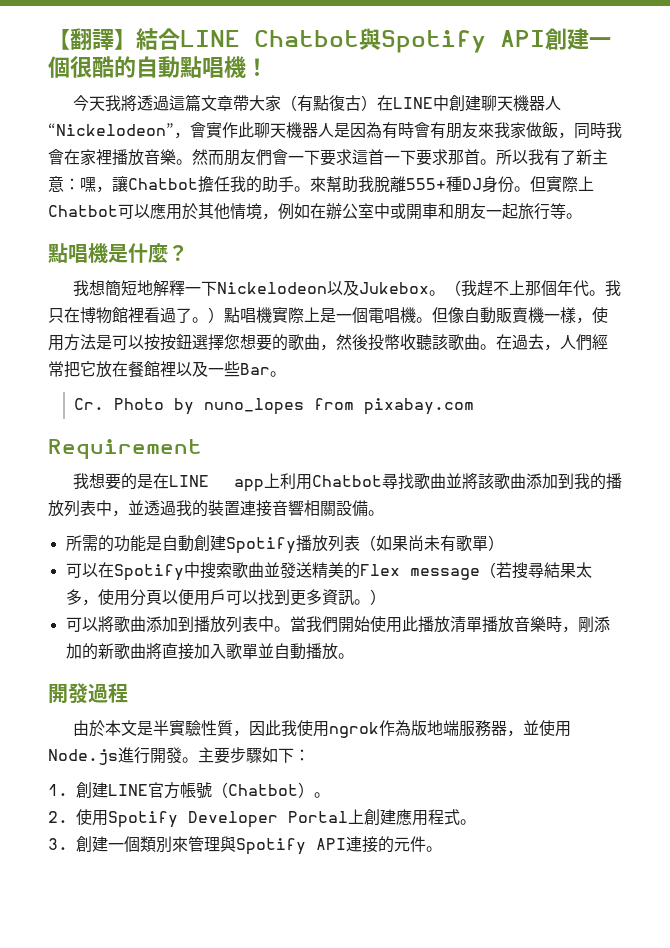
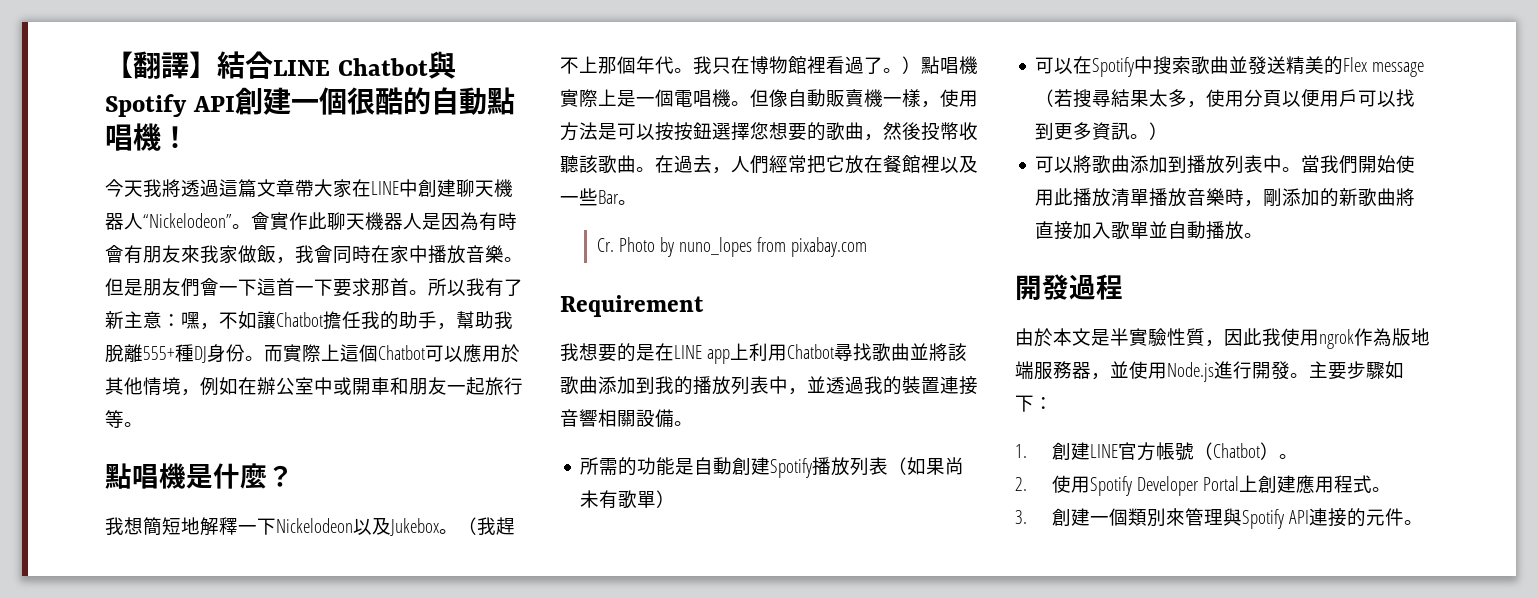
- 今天我將透過這篇文章帶大家（有點復古）在LINE中創建聊天機器人“Nickelodeon”，會實作此聊天機器人是因為有時會有朋友來我家做飯，同時我會在家裡播放音樂。
+ 今天我將透過這篇文章帶大家在LINE中創建聊天機器人“Nickelodeon”。會實作此聊天機器人是因為有時會有朋友來我家做飯，我會同時在家中播放音樂。
- 然而朋友們會一下要求這首一下要求那首。
+ 但是朋友們會一下這首一下要求那首。
- 所以我有了新主意：嘿，讓Chatbot擔任我的助手。來幫助我脫離555+種DJ身份。
+ 所以我有了新主意：嘿，不如讓Chatbot擔任我的助手，幫助我脫離555+種DJ身份。
- 但實際上Chatbot可以應用於其他情境，例如在辦公室中或開車和朋友一起旅行等。
+ 而實際上這個Chatbot可以應用於其他情境，例如在辦公室中或開車和朋友一起旅行等。

